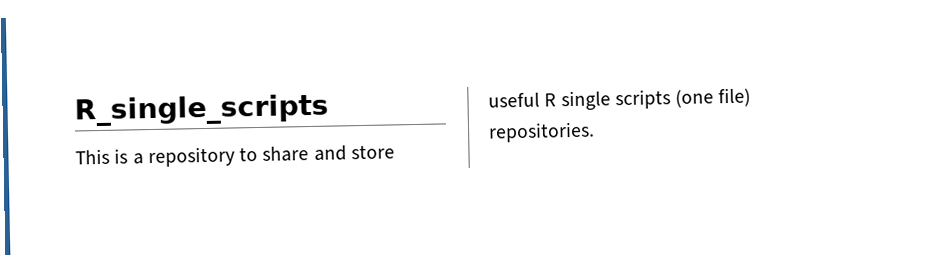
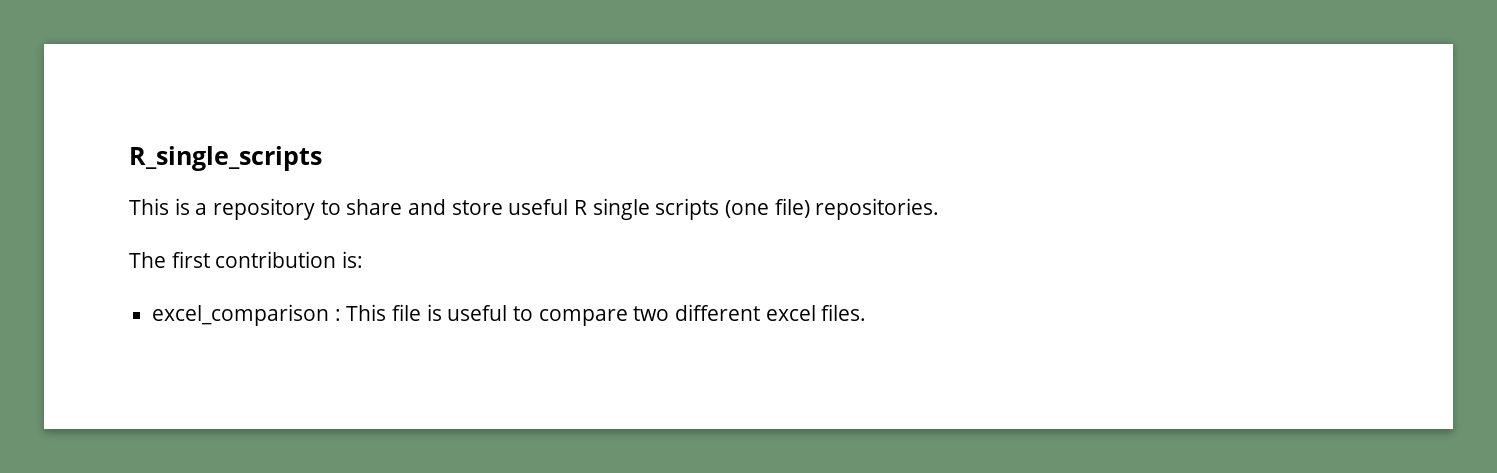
+ The first contribution is:
+ excel_comparison : This file is useful to compare two different excel files.

